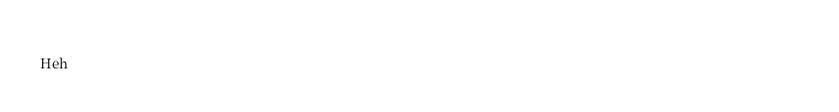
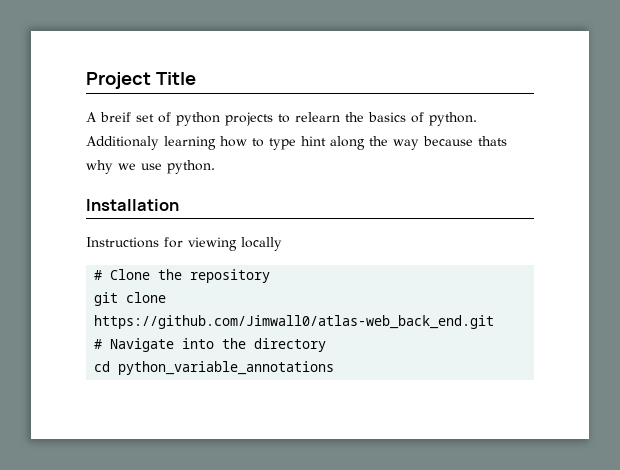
- Heh
+ Project Title
+ A breif set of python projects to relearn the basics of python. Additionaly learning how to type hint along the way because thats why we use python.
+ Installation
+ Instructions for viewing locally
+ # Clone the repository
+ git clone https://github.com/Jimwall0/atlas-web_back_end.git
+ # Navigate into the directory
+ cd python_variable_annotations

